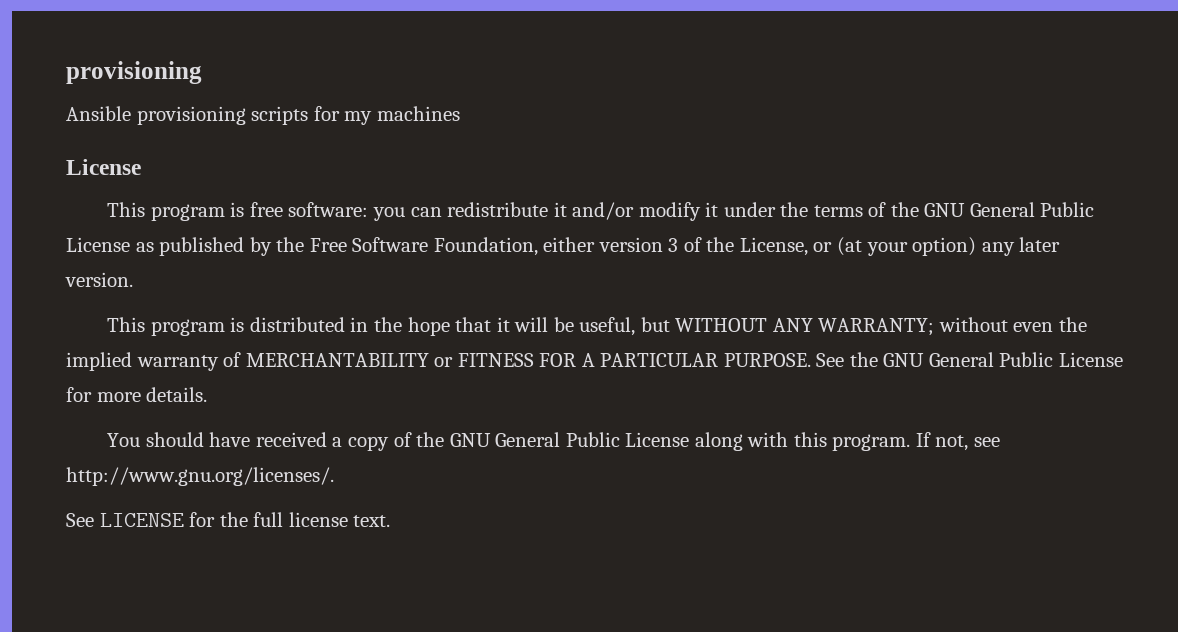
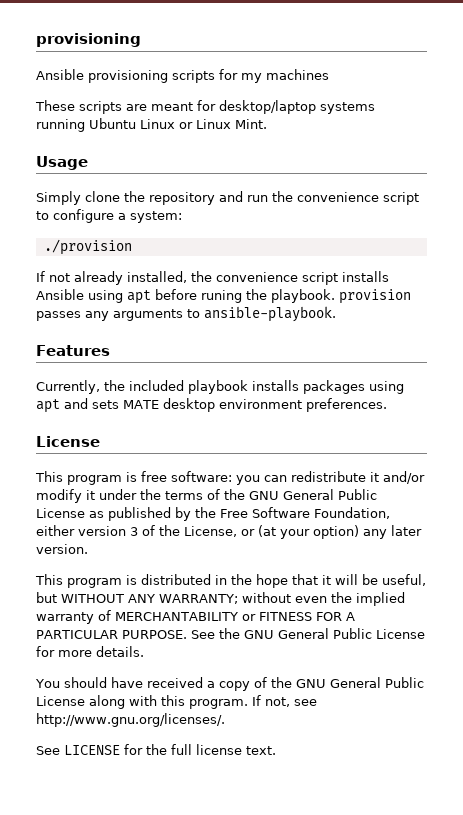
+ These scripts are meant for desktop/laptop systems running Ubuntu Linux or Linux Mint.
+ Usage
+ Simply clone the repository and run the convenience script to configure a system:
+ ./provision
+ If not already installed, the convenience script installs Ansible using apt before runing the playbook. provision passes any arguments to ansible-playbook.
+ Features
+ Currently, the included playbook installs packages using apt and sets MATE desktop environment preferences.

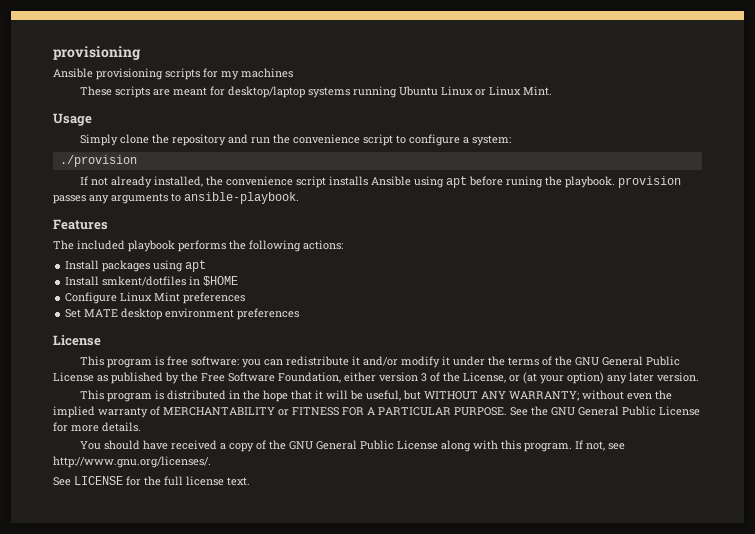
- Currently, the included playbook installs packages using apt and sets MATE desktop environment preferences.
+ The included playbook performs the following actions:
+ Install packages using apt
+ Install smkent/dotfiles in $HOME
+ Configure Linux Mint preferences
+ Set MATE desktop environment preferences

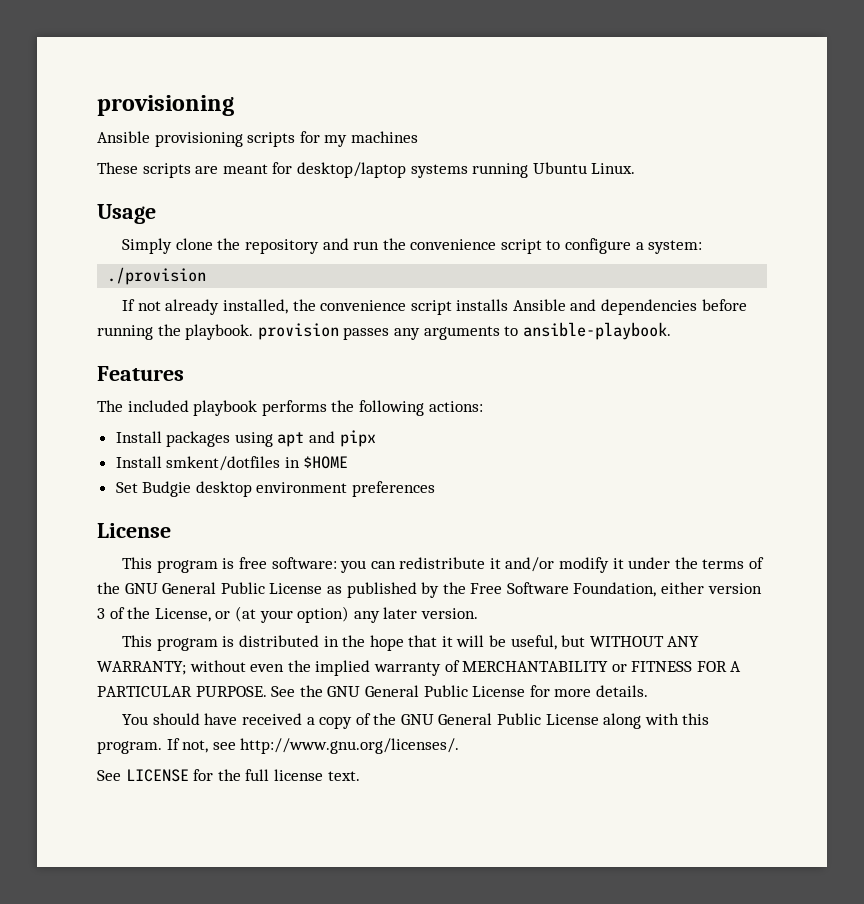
- These scripts are meant for desktop/laptop systems running Ubuntu Linux or Linux Mint.
+ These scripts are meant for desktop/laptop systems running Ubuntu Linux.
- If not already installed, the convenience script installs Ansible using apt before runing the playbook. provision passes any arguments to ansible-playbook.
+ If not already installed, the convenience script installs Ansible and dependencies before running the playbook. provision passes any arguments to ansible-playbook.
- Install packages using apt
+ Install packages using apt and pipx
- Configure Linux Mint preferences
- Set MATE desktop environment preferences
+ Set Budgie desktop environment preferences

